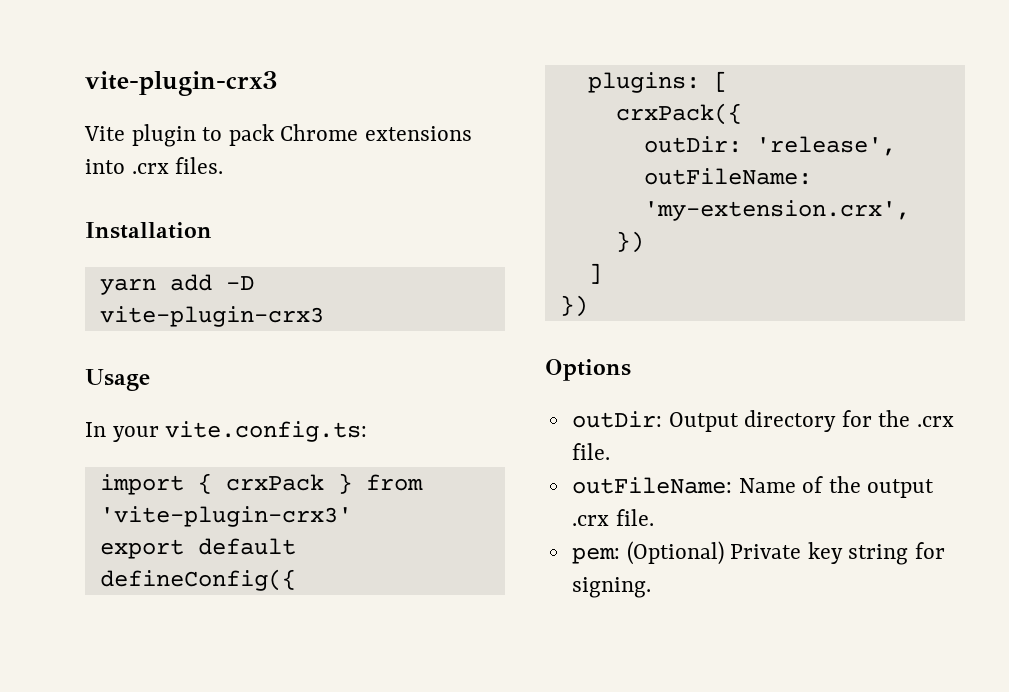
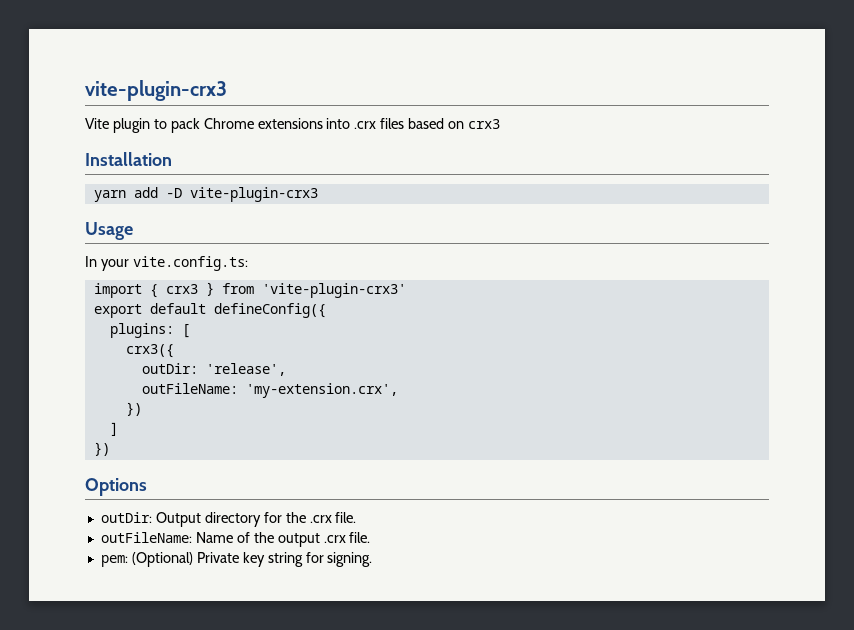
- Vite plugin to pack Chrome extensions into .crx files.
+ Vite plugin to pack Chrome extensions into .crx files based on crx3
- import { crxPack } from 'vite-plugin-crx3'
+ import { crx3 } from 'vite-plugin-crx3'
- crxPack({
+ crx3({

